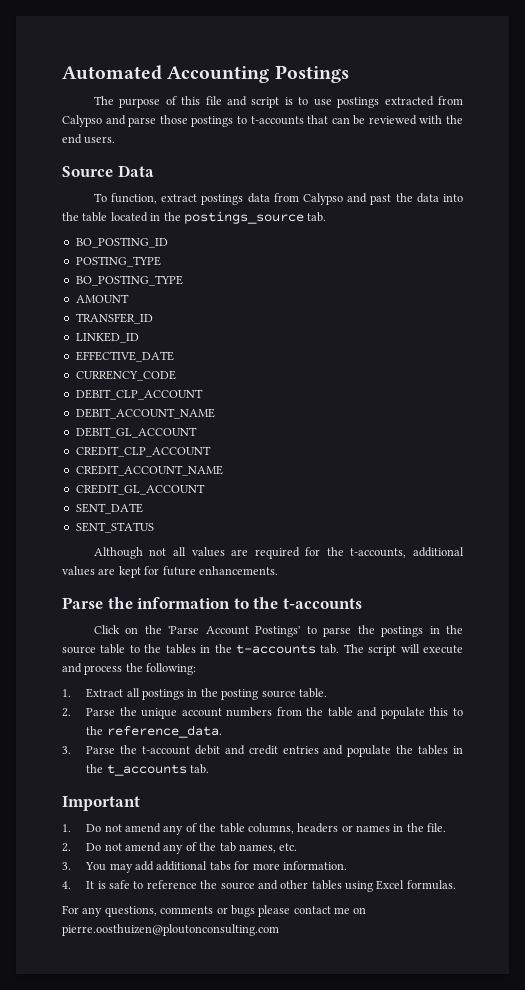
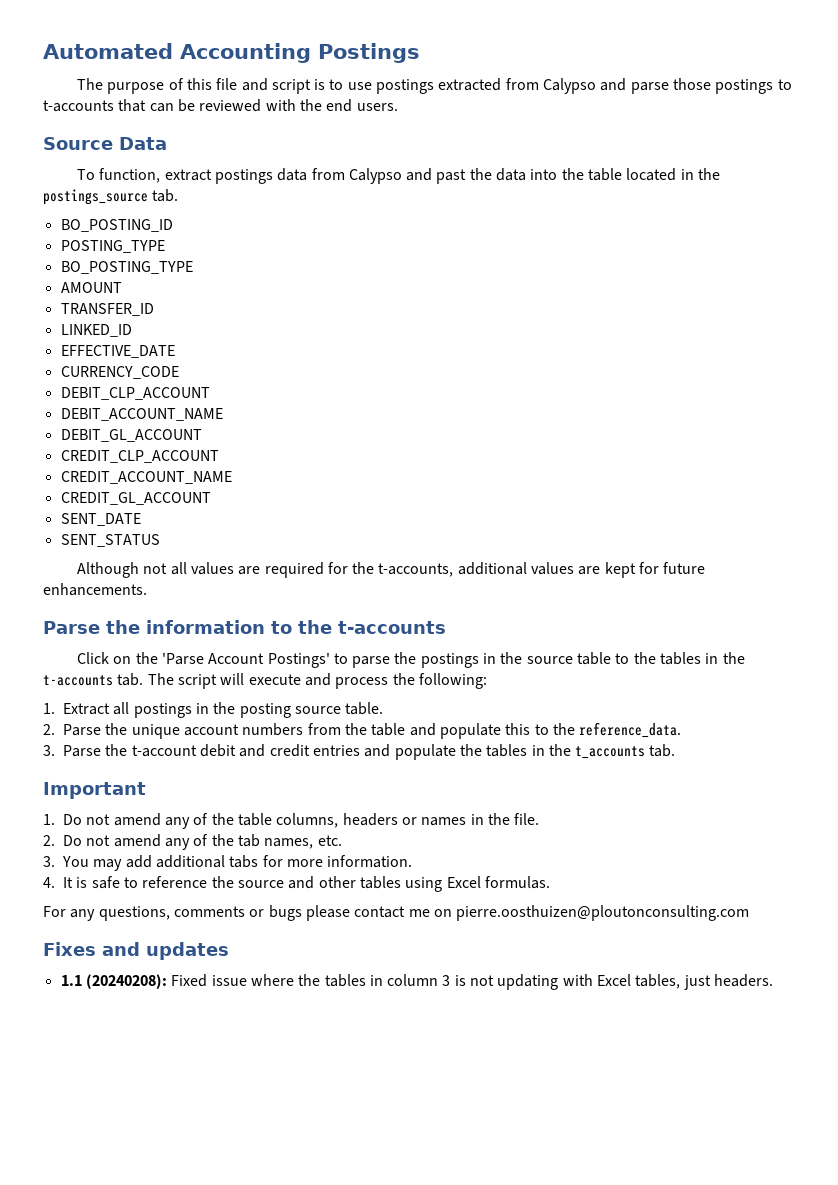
+ Fixes and updates
+ 1.1 (20240208): Fixed issue where the tables in column 3 is not updating with Excel tables, just headers.

